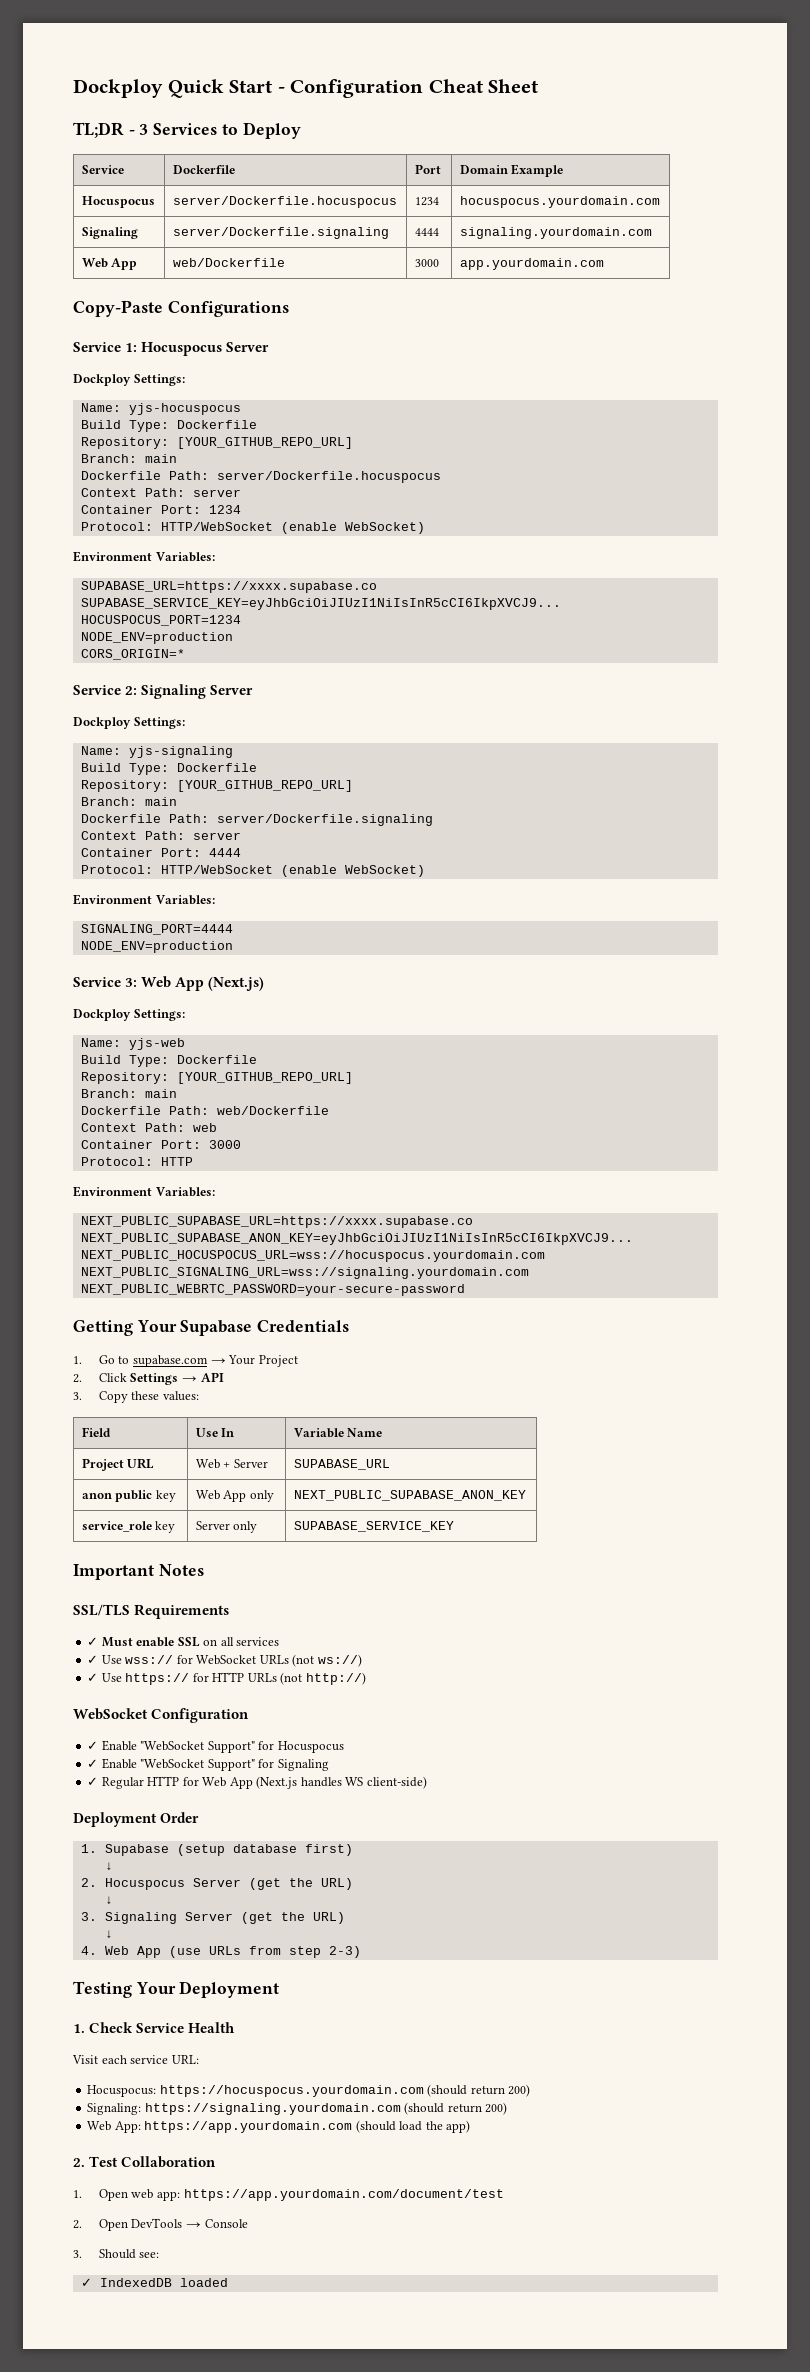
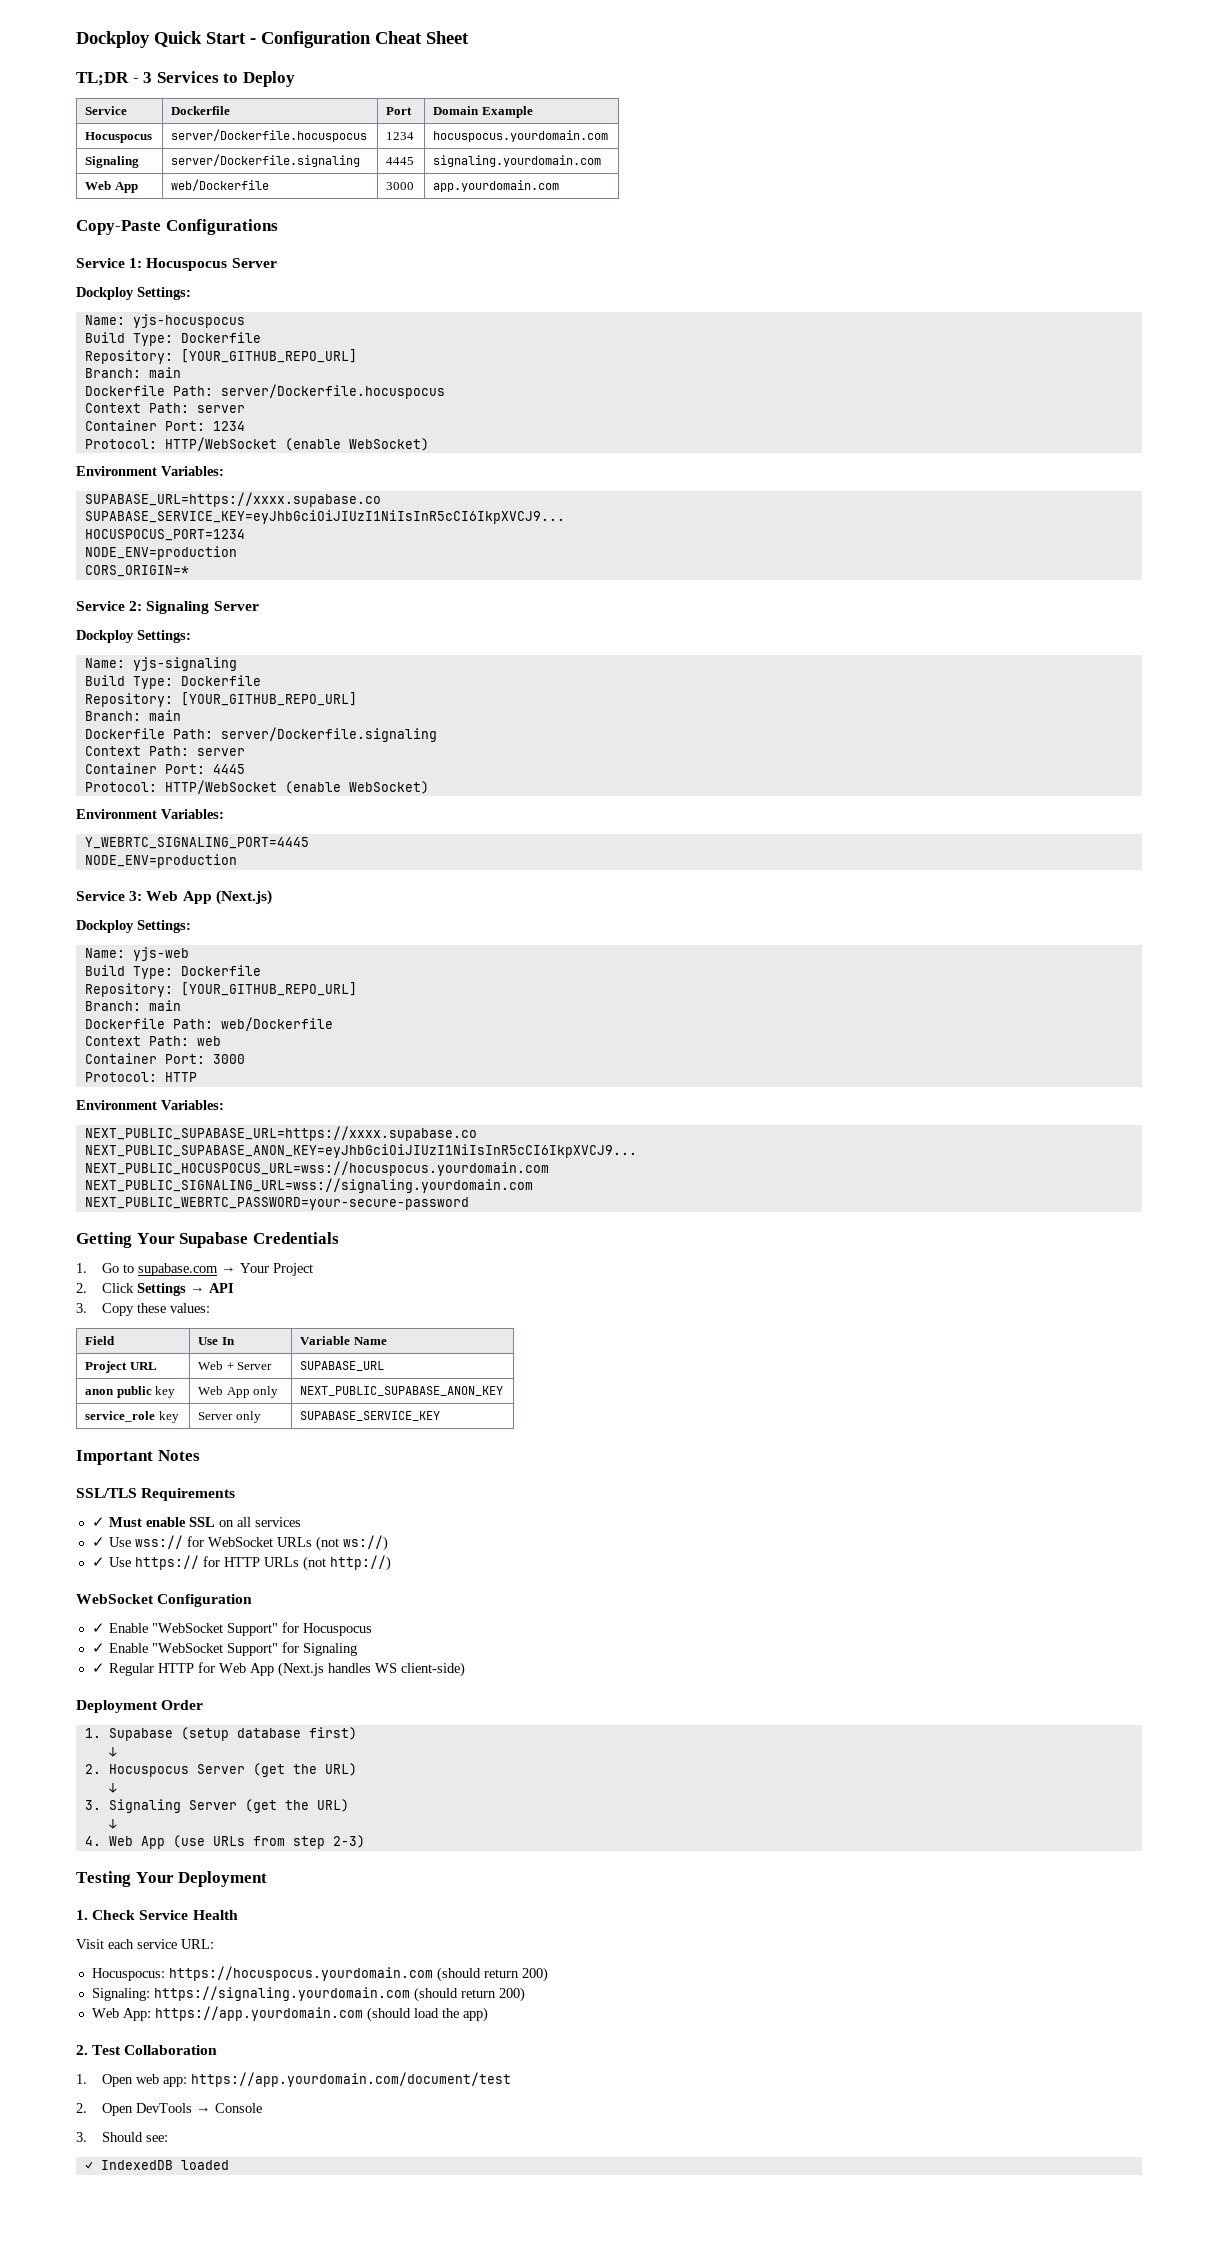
- Signaling | server/Dockerfile.signaling | 4444 | signaling.yourdomain.com
+ Signaling | server/Dockerfile.signaling | 4445 | signaling.yourdomain.com
- Container Port: 4444
+ Container Port: 4445
  Protocol: HTTP/WebSocket (enable WebSocket)
  Environment Variables:
- SIGNALING_PORT=4444
+ Y_WEBRTC_SIGNALING_PORT=4445

